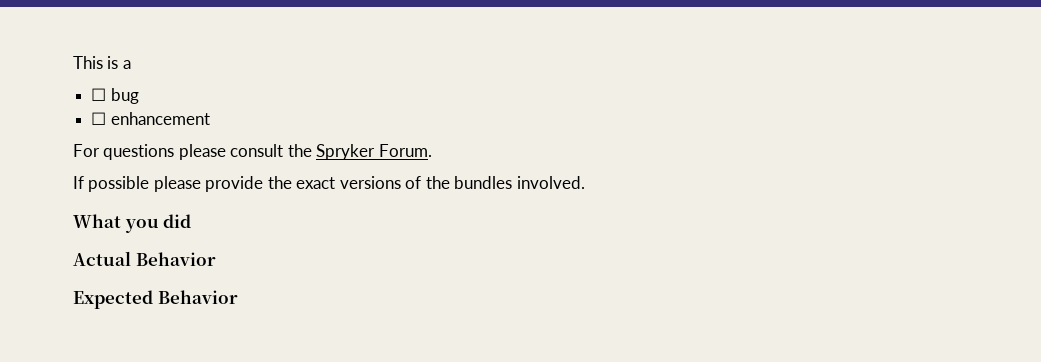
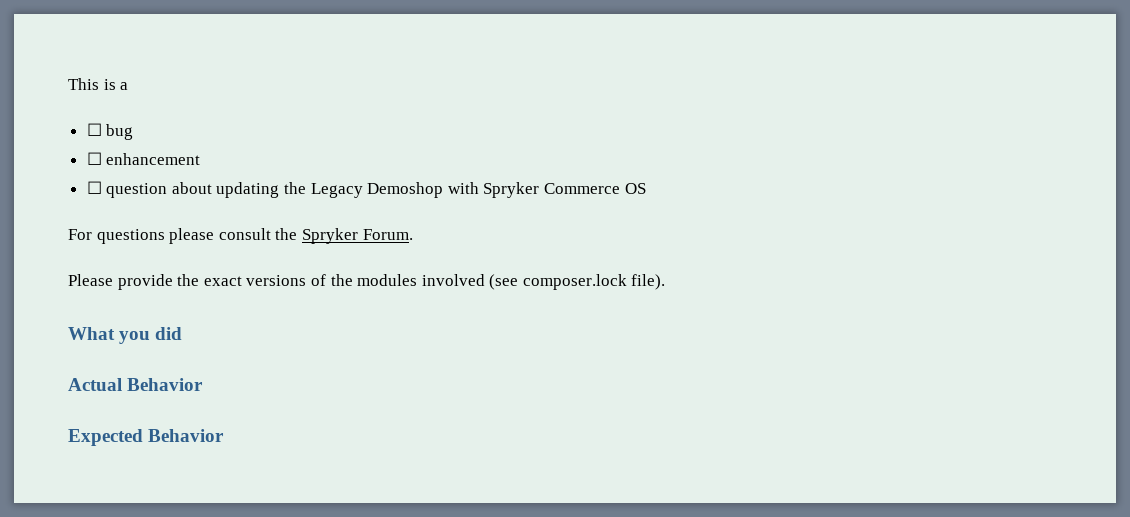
+ ☐ question about updating the Legacy Demoshop with Spryker Commerce OS
- If possible please provide the exact versions of the bundles involved.
+ Please provide the exact versions of the modules involved (see composer.lock file).

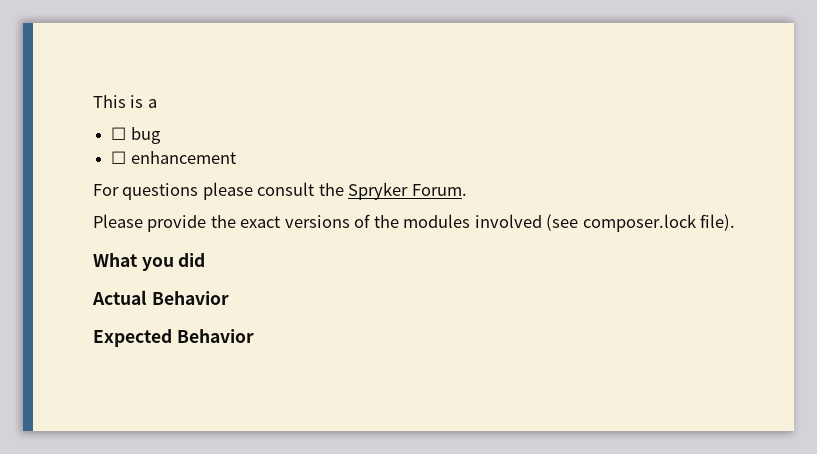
- ☐ question about updating the Legacy Demoshop with Spryker Commerce OS

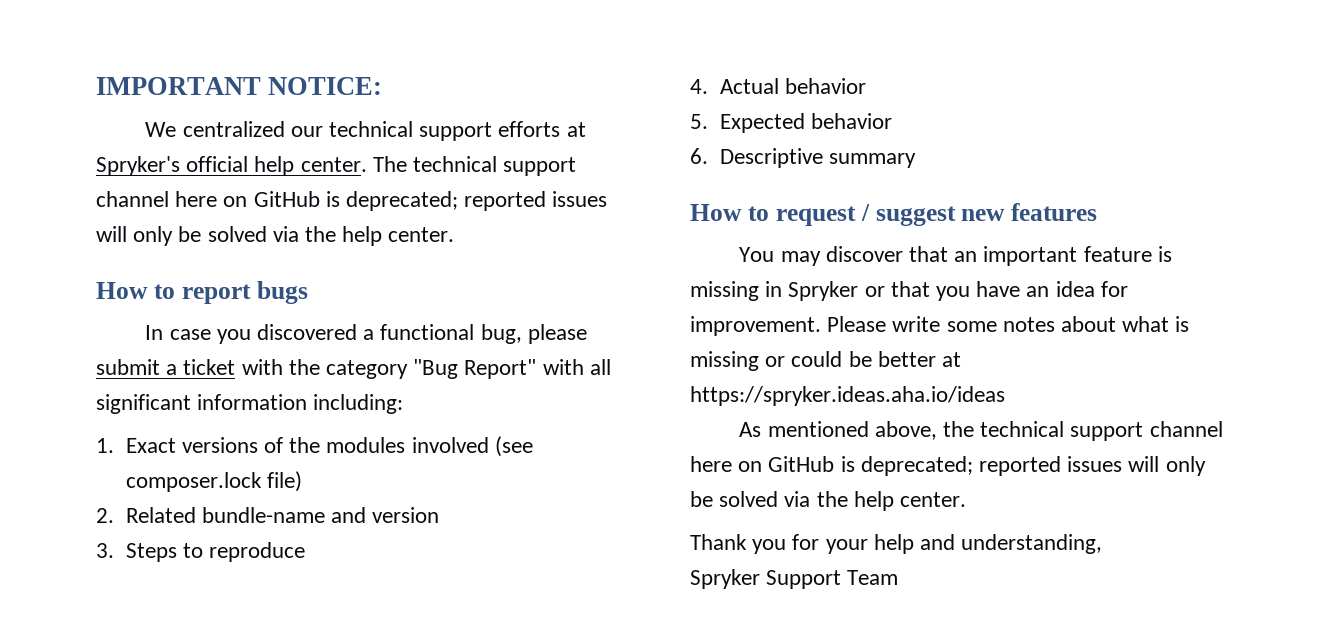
- This is a
- ☐ bug
- ☐ enhancement
- For questions please consult the Spryker Forum.
- Please provide the exact versions of the modules involved (see composer.lock file).
- What you did
- Actual Behavior
- Expected Behavior
+ IMPORTANT NOTICE:
+ We centralized our technical support efforts at Spryker's official help center. The technical support channel here on GitHub is deprecated; reported issues will only be solved via the help center.
+ How to report bugs
+ In case you discovered a functional bug, please submit a ticket with the category "Bug Report" with all significant information including:
+ 1. Exact versions of the modules involved (see composer.lock file)
+ 2. Related bundle-name and version
+ 3. Steps to reproduce
+ 4. Actual behavior
+ 5. Expected behavior
+ 6. Descriptive summary
+ How to request / suggest new features
+ You may discover that an important feature is missing in Spryker or that you have an idea for improvement. Please write some notes about what is missing or could be better at https://spryker.ideas.aha.io/ideas
+ As mentioned above, the technical support channel here on GitHub is deprecated; reported issues will only be solved via the help center.
+ Thank you for your help and understanding,
+ Spryker Support Team

